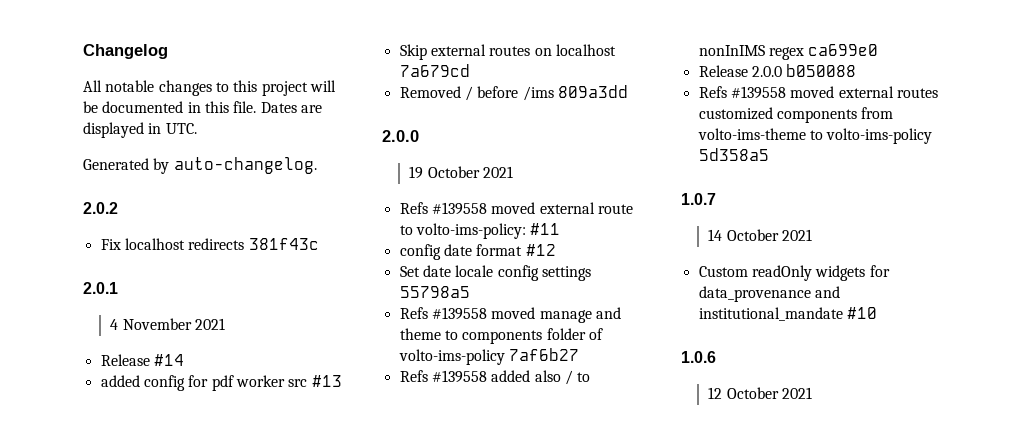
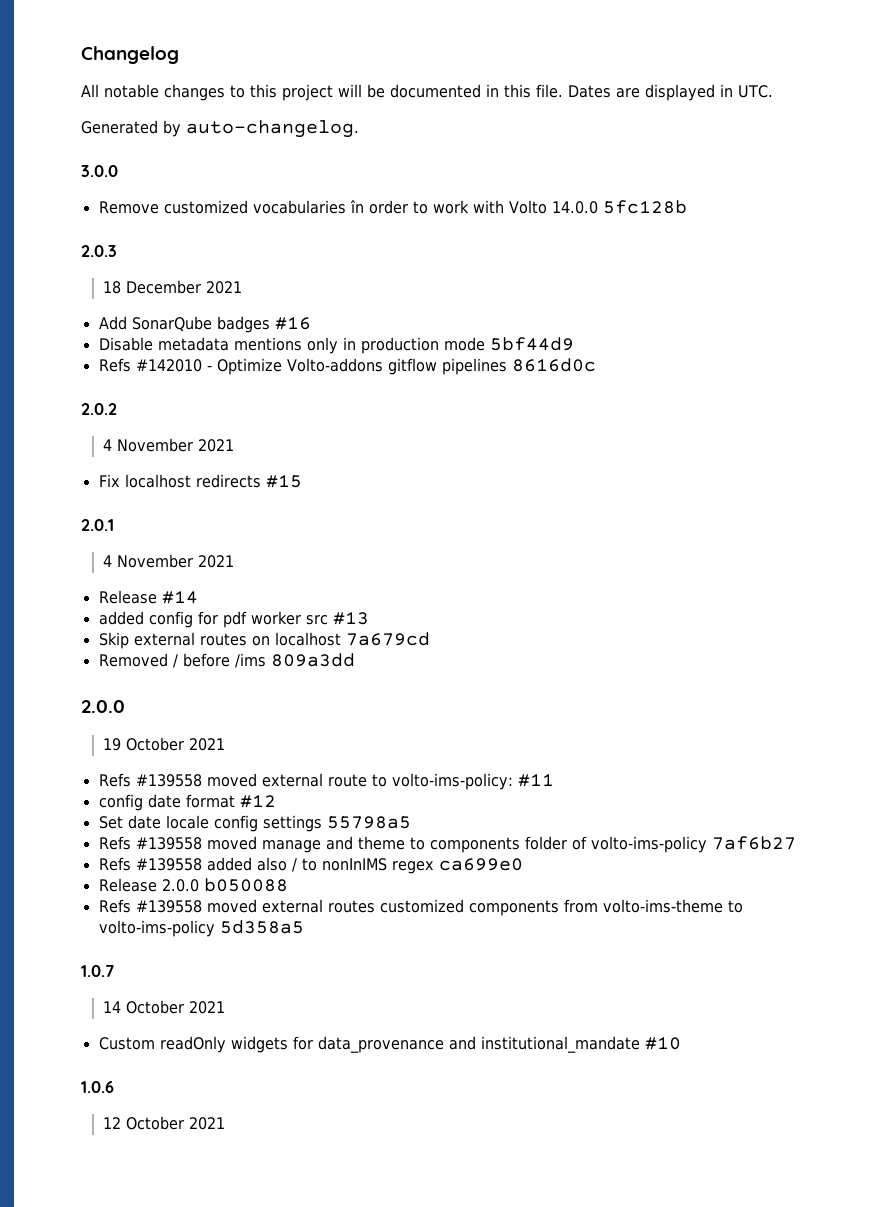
+ 3.0.0
+ Remove customized vocabularies în order to work with Volto 14.0.0 5fc128b
+ 2.0.3
+ 18 December 2021
+ Add SonarQube badges #16
+ Disable metadata mentions only in production mode 5bf44d9
+ Refs #142010 - Optimize Volto-addons gitflow pipelines 8616d0c
  2.0.2
+ 4 November 2021
- Fix localhost redirects 381f43c
+ Fix localhost redirects #15

